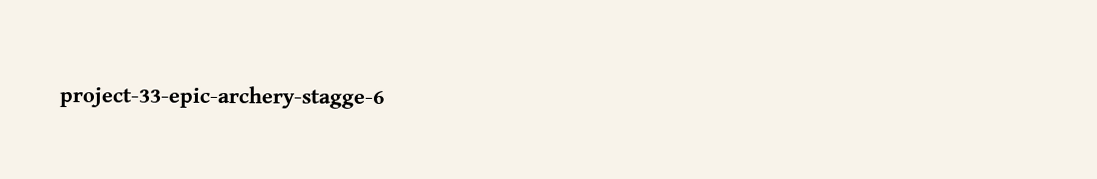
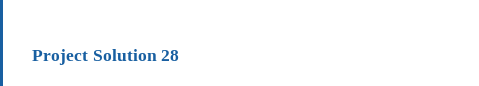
- project-33-epic-archery-stagge-6
+ Project Solution 28

